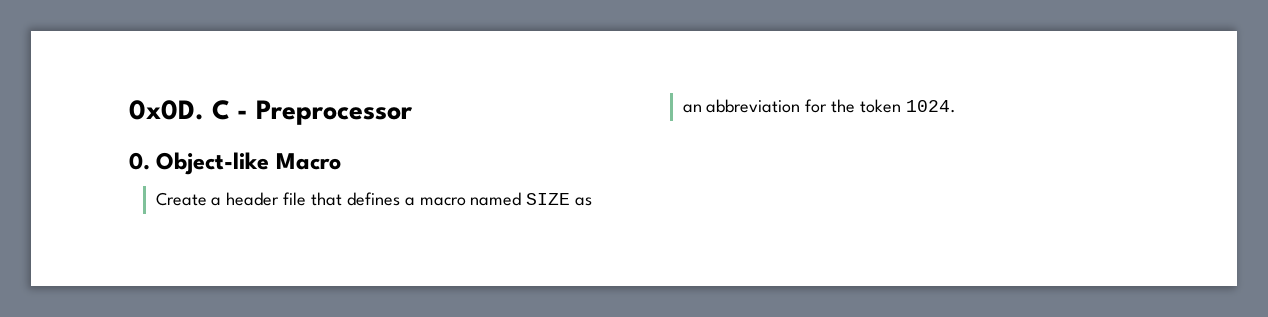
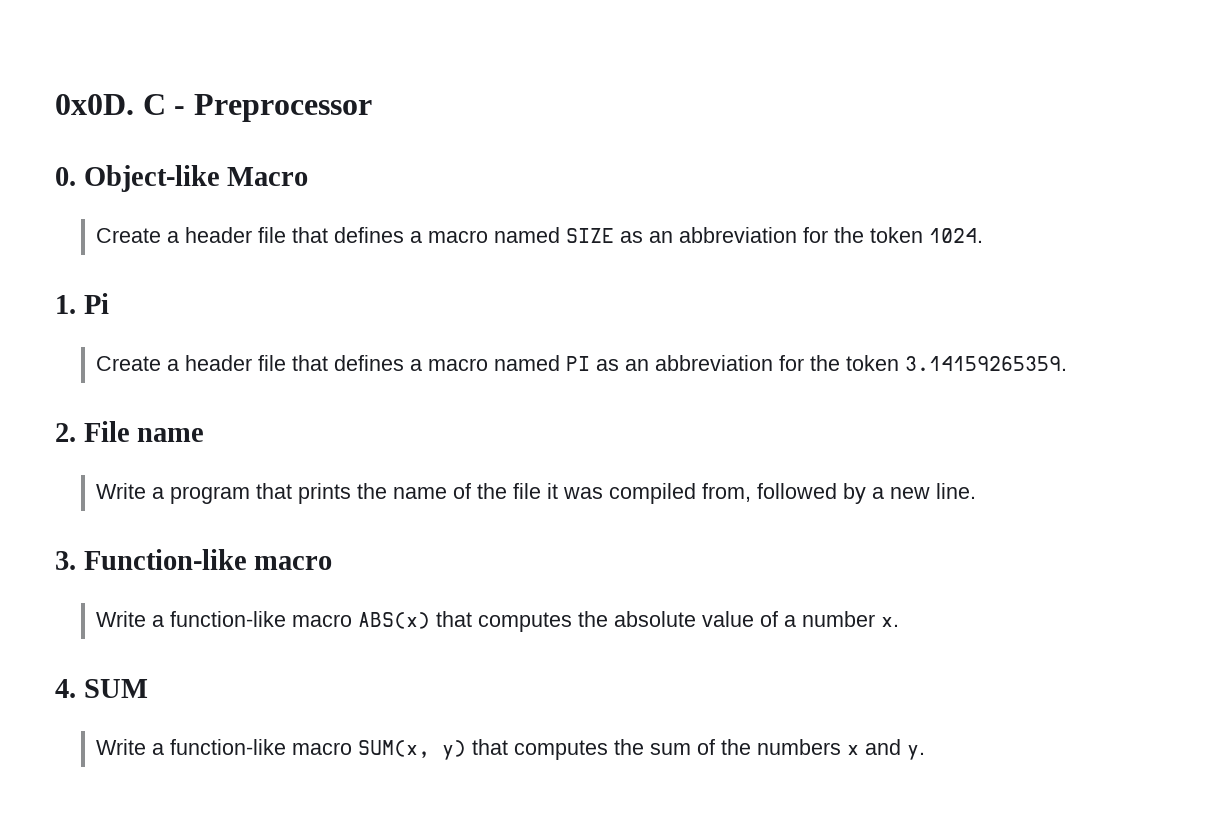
+ 1. Pi
+ Create a header file that defines a macro named PI as an abbreviation for the token 3.14159265359.
+ 2. File name
+ Write a program that prints the name of the file it was compiled from, followed by a new line.
+ 3. Function-like macro
+ Write a function-like macro ABS(x) that computes the absolute value of a number x.
+ 4. SUM
+ Write a function-like macro SUM(x, y) that computes the sum of the numbers x and y.

